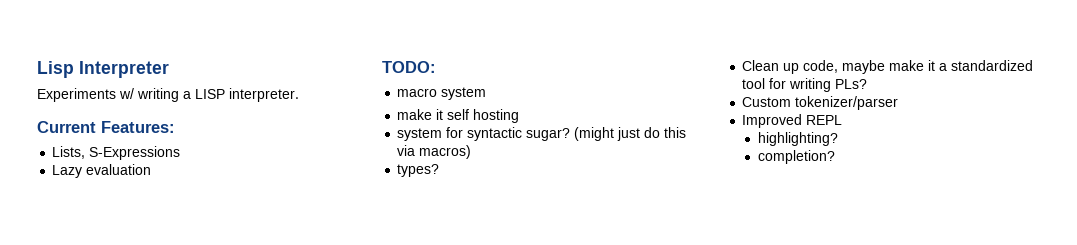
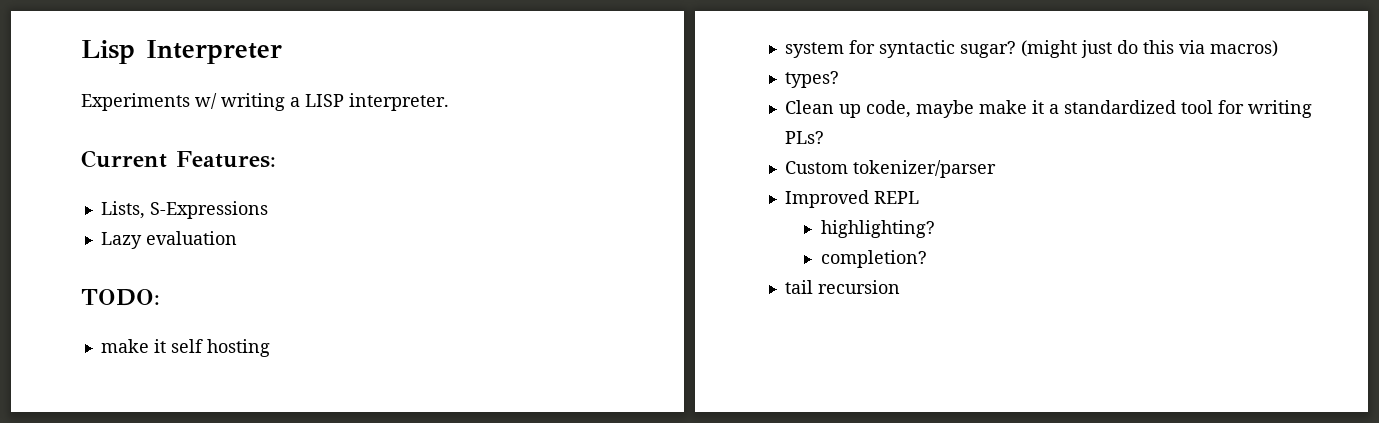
- macro system
+ tail recursion

